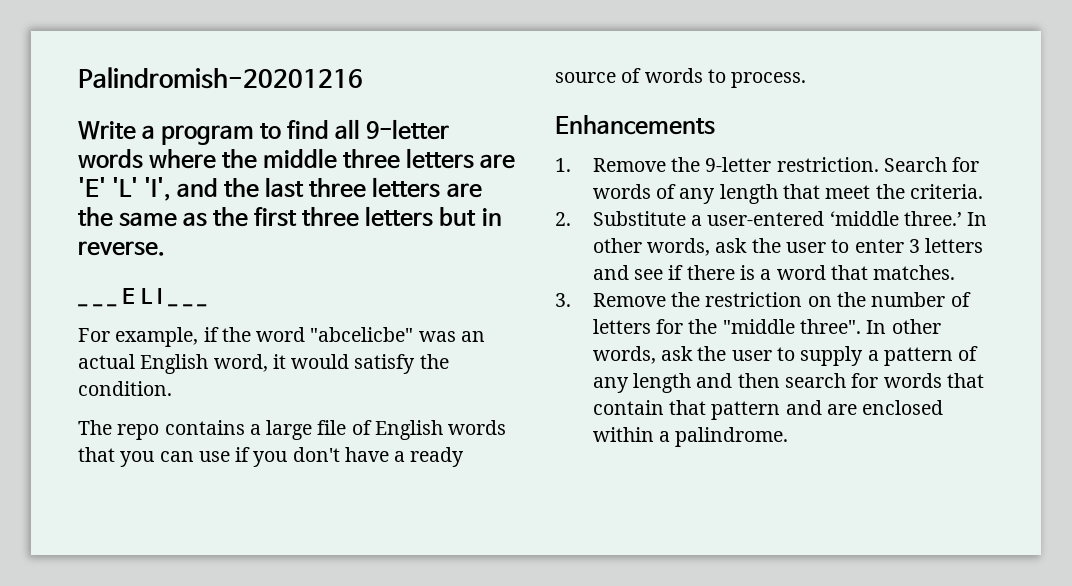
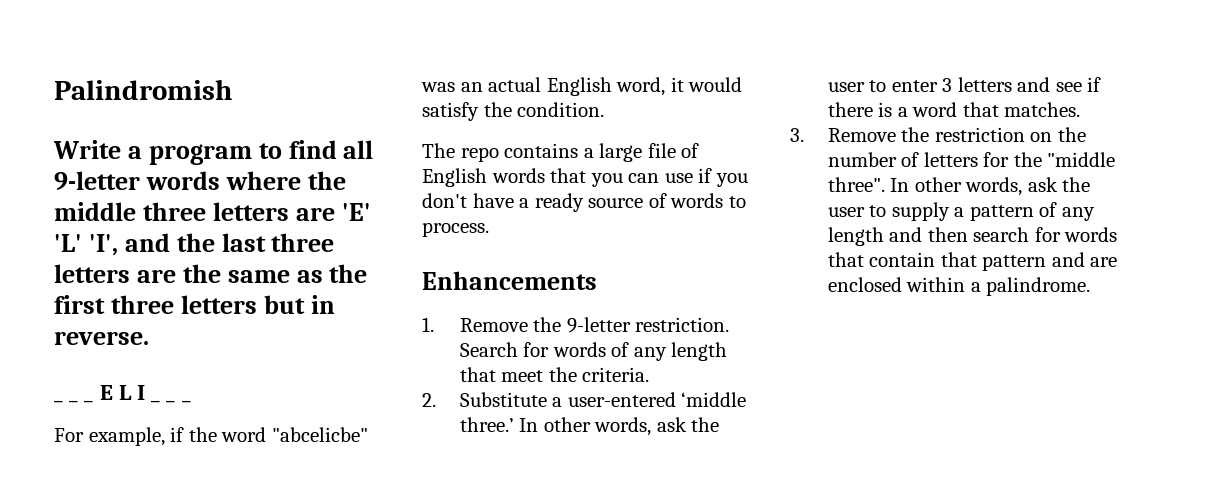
- Palindromish-20201216
+ Palindromish

